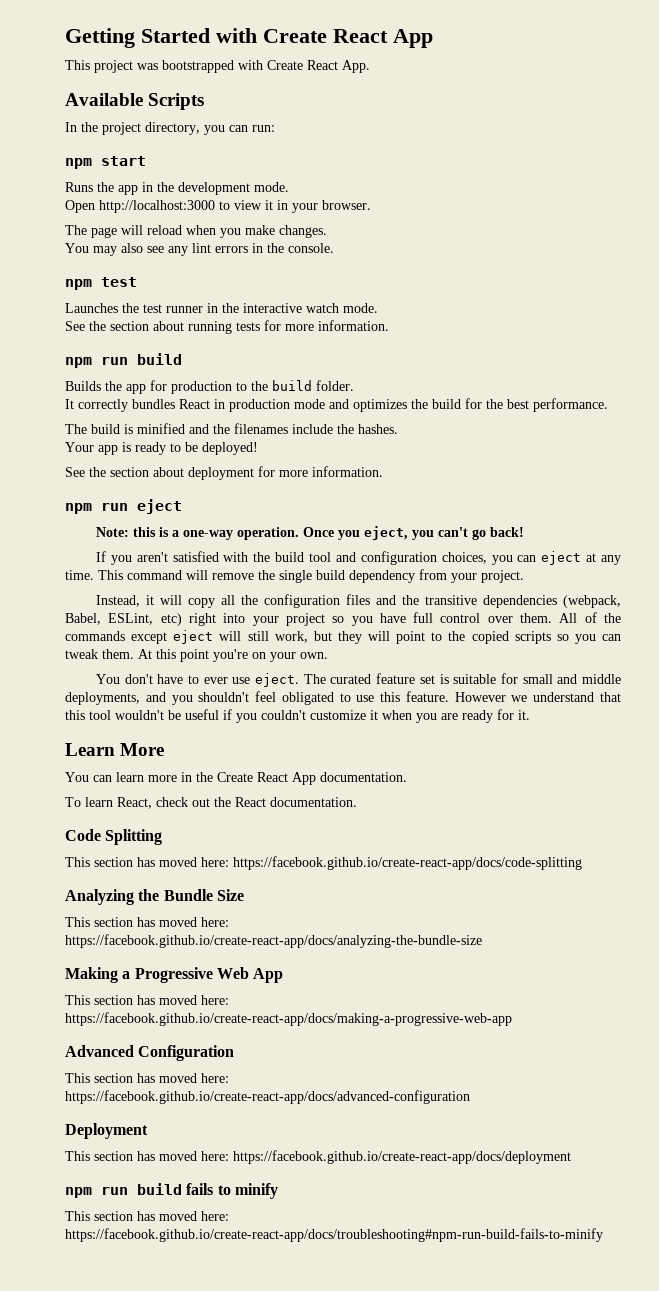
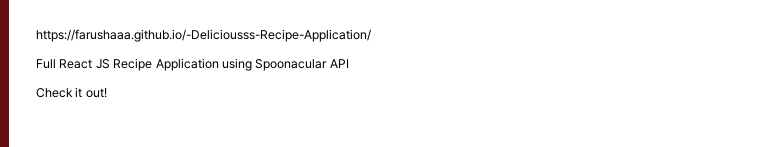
- Getting Started with Create React App
- This project was bootstrapped with Create React App.
- Available Scripts
- In the project directory, you can run:
- npm start
- Runs the app in the development mode.
- Open http://localhost:3000 to view it in your browser.
- The page will reload when you make changes.
- You may also see any lint errors in the console.
- npm test
- Launches the test runner in the interactive watch mode.
- See the section about running tests for more information.
- npm run build
- Builds the app for production to the build folder.
- It correctly bundles React in production mode and optimizes the build for the best performance.
- The build is minified and the filenames include the hashes.
- Your app is ready to be deployed!
- See the section about deployment for more information.
- npm run eject
- Note: this is a one-way operation. Once you eject, you can't go back!
- If you aren't satisfied with the build tool and configuration choices, you can eject at any time. This command will remove the single build dependency from your project.
- Instead, it will copy all the configuration files and the transitive dependencies (webpack, Babel, ESLint, etc) right into your project so you have full control over them. All of the commands except eject will still work, but they will point to the copied scripts so you can tweak them. At this point you're on your own.
- You don't have to ever use eject. The curated feature set is suitable for small and middle deployments, and you shouldn't feel obligated to use this feature. However we understand that this tool wouldn't be useful if you couldn't customize it when you are ready for it.
- Learn More
- You can learn more in the Create React App documentation.
- To learn React, check out the React documentation.
- Code Splitting
- This section has moved here: https://facebook.github.io/create-react-app/docs/code-splitting
- Analyzing the Bundle Size
- This section has moved here: https://facebook.github.io/create-react-app/docs/analyzing-the-bundle-size
- Making a Progressive Web App
- This section has moved here: https://facebook.github.io/create-react-app/docs/making-a-progressive-web-app
- Advanced Configuration
- This section has moved here: https://facebook.github.io/create-react-app/docs/advanced-configuration
- Deployment
- This section has moved here: https://facebook.github.io/create-react-app/docs/deployment
- npm run build fails to minify
- This section has moved here: https://facebook.github.io/create-react-app/docs/troubleshooting#npm-run-build-fails-to-minify
+ https://farushaaa.github.io/-Deliciousss-Recipe-Application/
+ Full React JS Recipe Application using Spoonacular API
+ Check it out!

